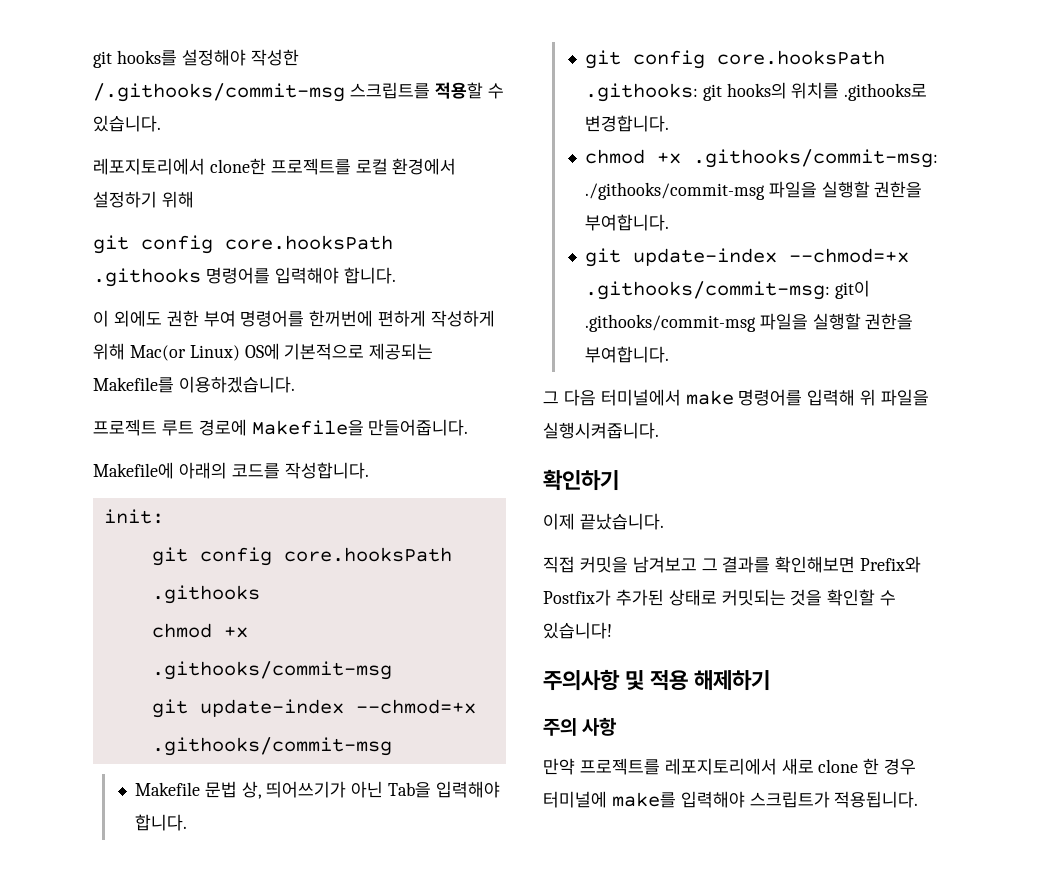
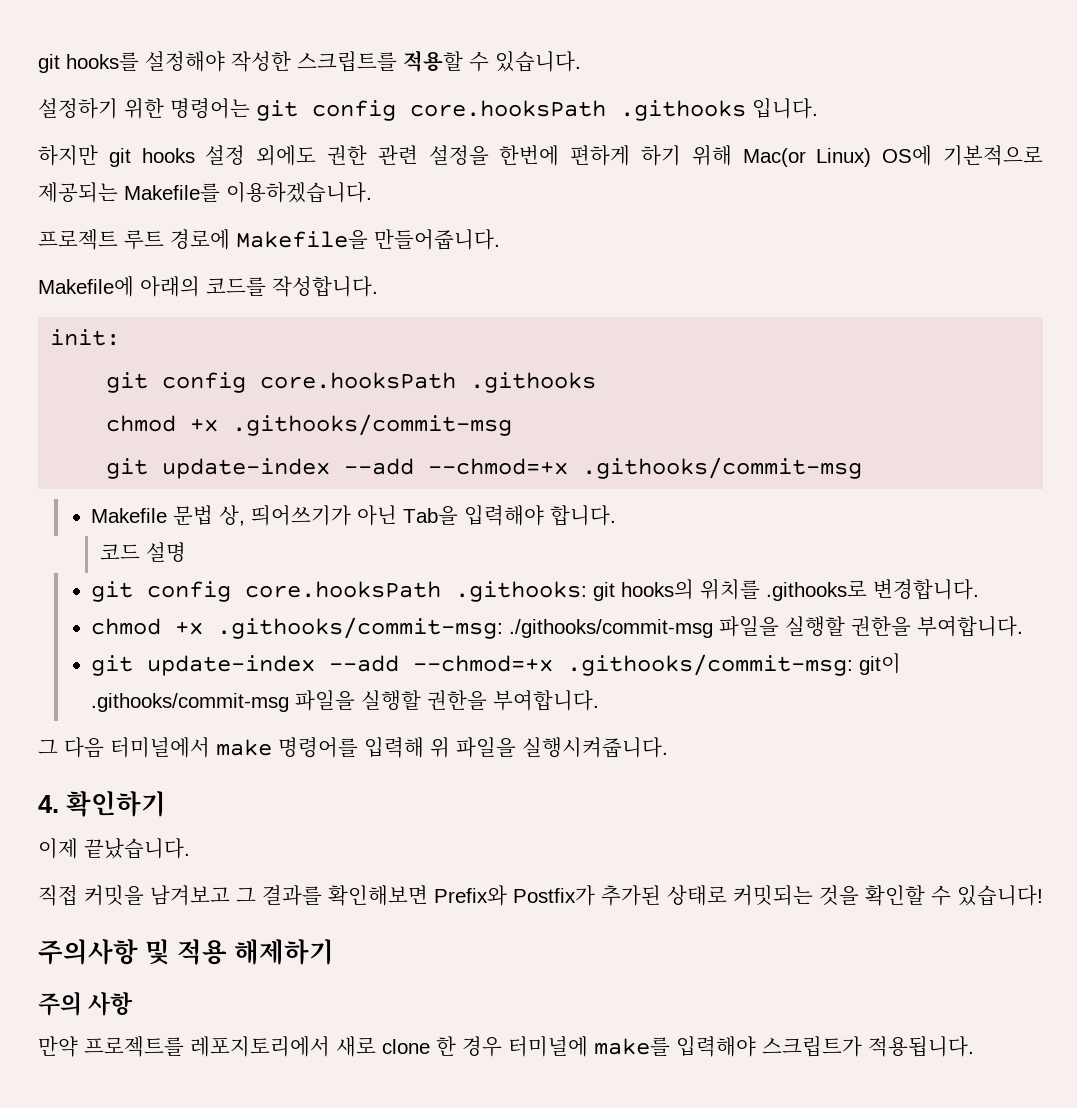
- git hooks를 설정해야 작성한 /.githooks/commit-msg 스크립트를 적용할 수 있습니다.
+ git hooks를 설정해야 작성한 스크립트를 적용할 수 있습니다.
- 레포지토리에서 clone한 프로젝트를 로컬 환경에서 설정하기 위해
- git config core.hooksPath .githooks 명령어를 입력해야 합니다.
- 이 외에도 권한 부여 명령어를 한꺼번에 편하게 작성하게 위해 Mac(or Linux) OS에 기본적으로 제공되는 Makefile를 이용하겠습니다.
+ 설정하기 위한 명령어는 git config core.hooksPath .githooks 입니다.
+ 하지만 git hooks 설정 외에도 권한 관련 설정을 한번에 편하게 하기 위해 Mac(or Linux) OS에 기본적으로 제공되는 Makefile를 이용하겠습니다.
- git update-index --chmod=+x .githooks/commit-msg
+ git update-index --add --chmod=+x .githooks/commit-msg
+ 코드 설명
- git update-index --chmod=+x .githooks/commit-msg: git이 .githooks/commit-msg 파일을 실행할 권한을 부여합니다.
+ git update-index --add --chmod=+x .githooks/commit-msg: git이 .githooks/commit-msg 파일을 실행할 권한을 부여합니다.
- 확인하기
+ 4. 확인하기

